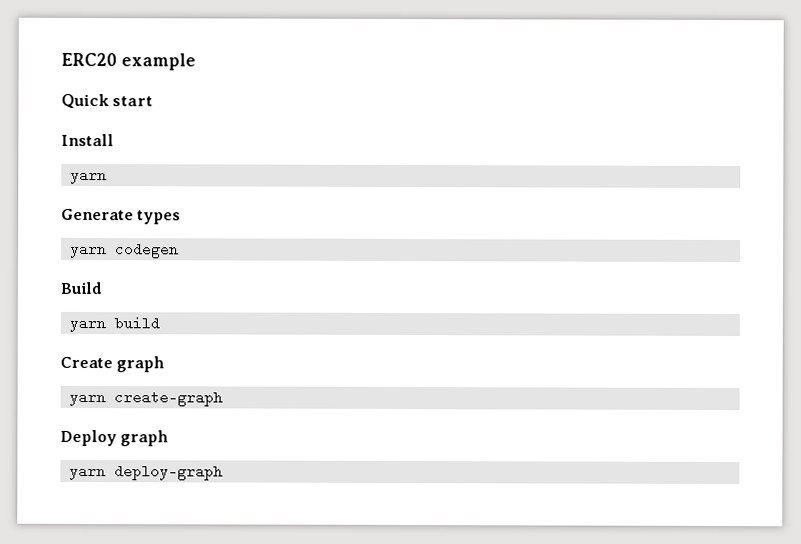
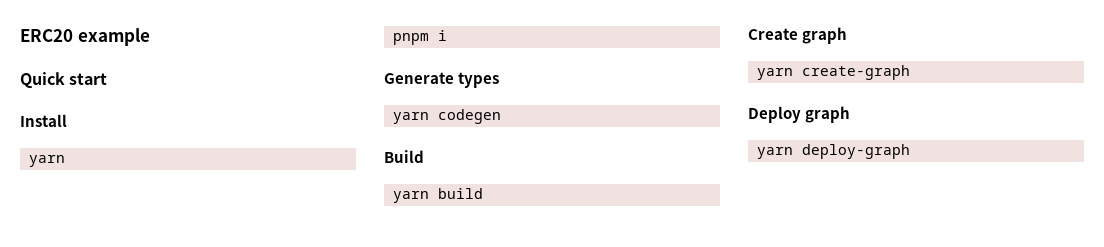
+ pnpm i

